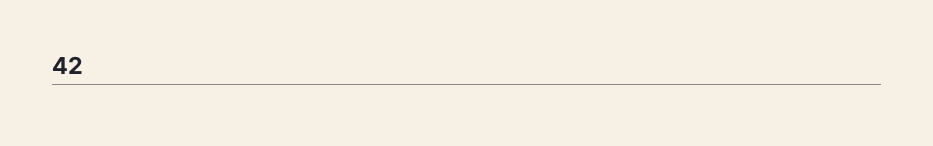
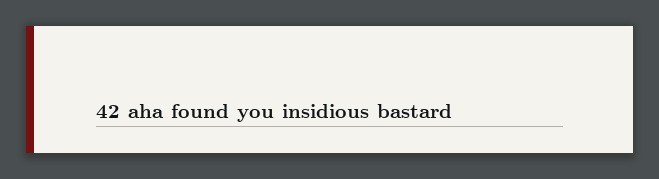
- 42
+ 42 aha found you insidious bastard

